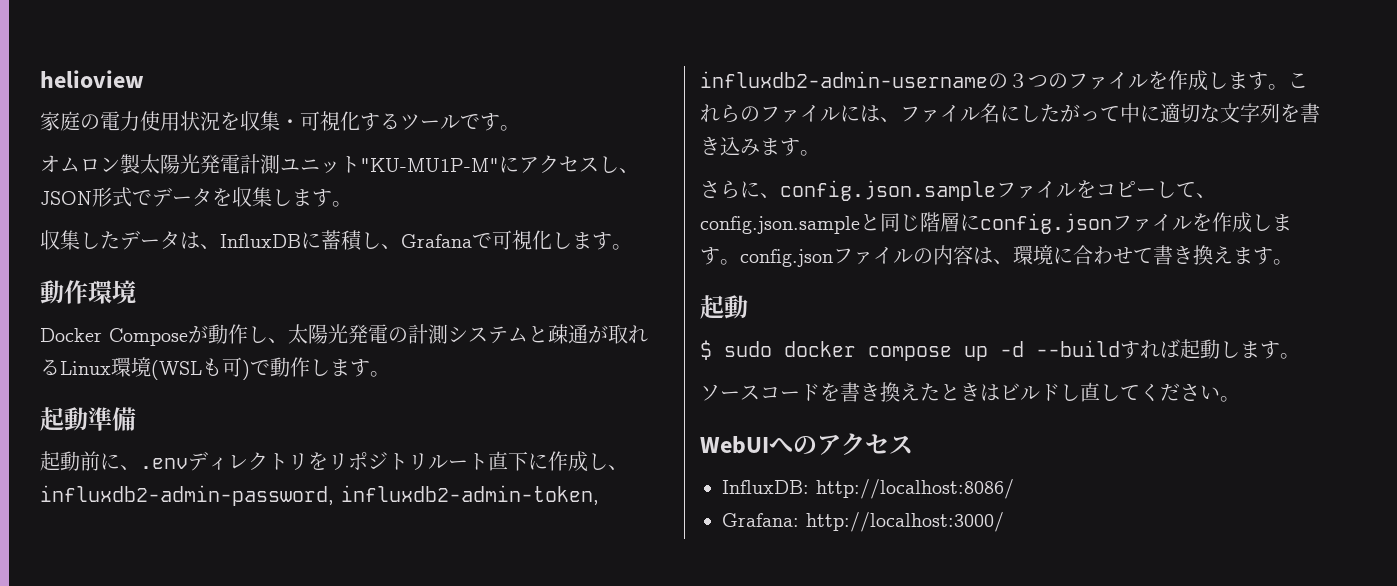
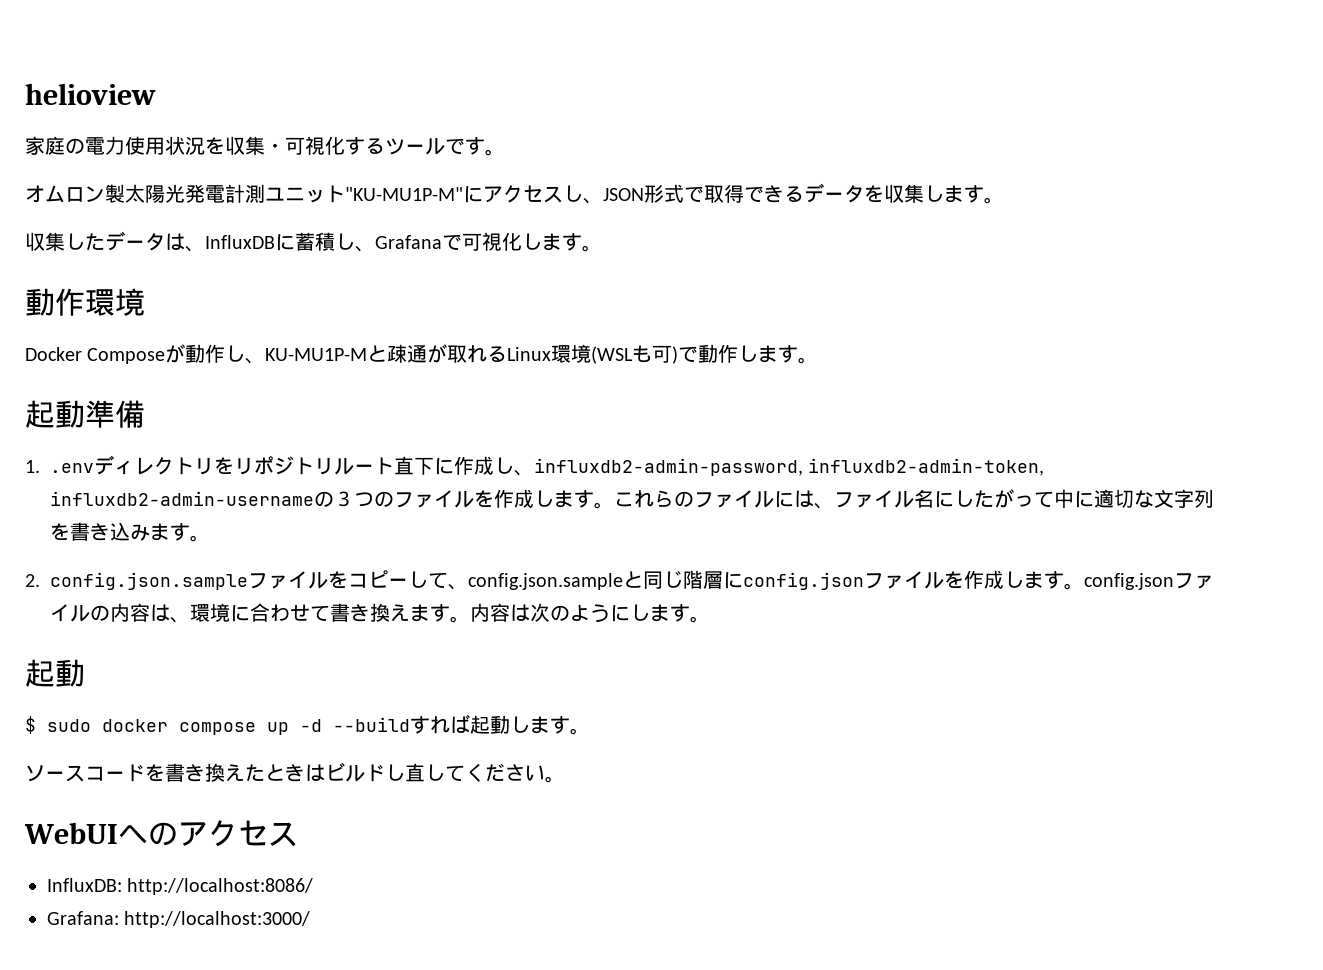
- オムロン製太陽光発電計測ユニット"KU-MU1P-M"にアクセスし、JSON形式でデータを収集します。
+ オムロン製太陽光発電計測ユニット"KU-MU1P-M"にアクセスし、JSON形式で取得できるデータを収集します。
- Docker Composeが動作し、太陽光発電の計測システムと疎通が取れるLinux環境(WSLも可)で動作します。
+ Docker Composeが動作し、KU-MU1P-Mと疎通が取れるLinux環境(WSLも可)で動作します。
- 起動前に、.envディレクトリをリポジトリルート直下に作成し、influxdb2-admin-password, influxdb2-admin-token, influxdb2-admin-usernameの３つのファイルを作成します。
+ 1. .envディレクトリをリポジトリルート直下に作成し、influxdb2-admin-password, influxdb2-admin-token, influxdb2-admin-usernameの３つのファイルを作成します。
- さらに、config.json.sampleファイルをコピーして、config.json.sampleと同じ階層にconfig.jsonファイルを作成します。config.jsonファイルの内容は、環境に合わせて書き換えます。
+ 2. config.json.sampleファイルをコピーして、config.json.sampleと同じ階層にconfig.jsonファイルを作成します。config.jsonファイルの内容は、環境に合わせて書き換えます。内容は次のようにします。

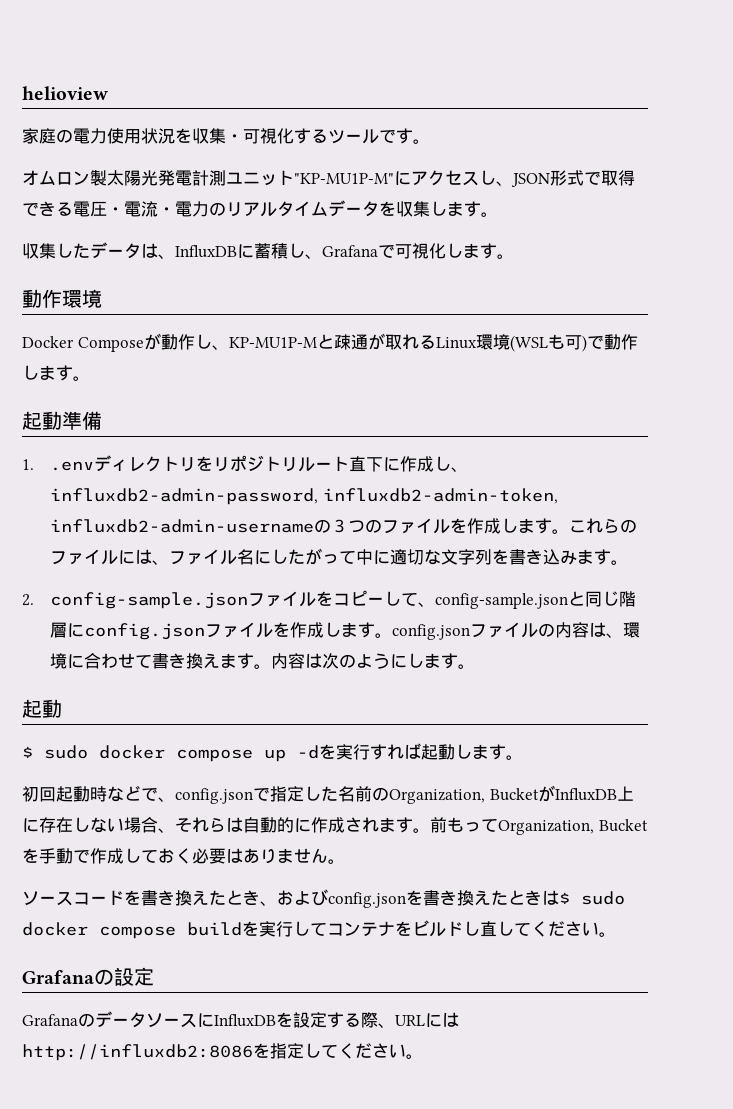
- オムロン製太陽光発電計測ユニット"KU-MU1P-M"にアクセスし、JSON形式で取得できるデータを収集します。
+ オムロン製太陽光発電計測ユニット"KP-MU1P-M"にアクセスし、JSON形式で取得できる電圧・電流・電力のリアルタイムデータを収集します。
- Docker Composeが動作し、KU-MU1P-Mと疎通が取れるLinux環境(WSLも可)で動作します。
+ Docker Composeが動作し、KP-MU1P-Mと疎通が取れるLinux環境(WSLも可)で動作します。
- 2. config.json.sampleファイルをコピーして、config.json.sampleと同じ階層にconfig.jsonファイルを作成します。config.jsonファイルの内容は、環境に合わせて書き換えます。
+ 2. config-sample.jsonファイルをコピーして、config-sample.jsonと同じ階層にconfig.jsonファイルを作成します。config.jsonファイルの内容は、環境に合わせて書き換えます。
- $ sudo docker compose up -d --buildすれば起動します。
+ $ sudo docker compose up -dを実行すれば起動します。
+ 初回起動時などで、config.jsonで指定した名前のOrganization, BucketがInfluxDB上に存在しない場合、それらは自動的に作成されます。前もってOrganization, Bucketを手動で作成しておく必要はありません。
- ソースコードを書き換えたときはビルドし直してください。
+ ソースコードを書き換えたとき、およびconfig.jsonを書き換えたときは$ sudo docker compose buildを実行してコンテナをビルドし直してください。
- WebUIへのアクセス
- InfluxDB: http://localhost:8086/
- Grafana: http://localhost:3000/
+ Grafanaの設定
+ GrafanaのデータソースにInfluxDBを設定する際、URLにはhttp://influxdb2:8086を指定してください。

